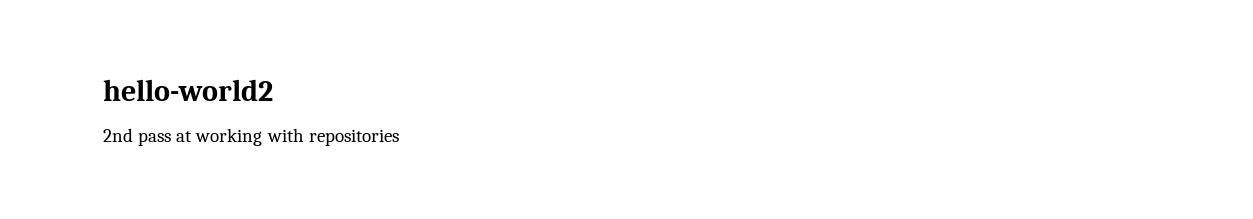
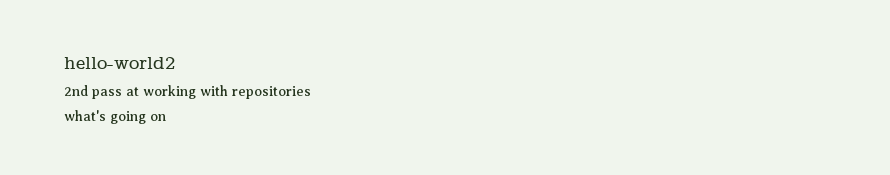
+ what's going on

